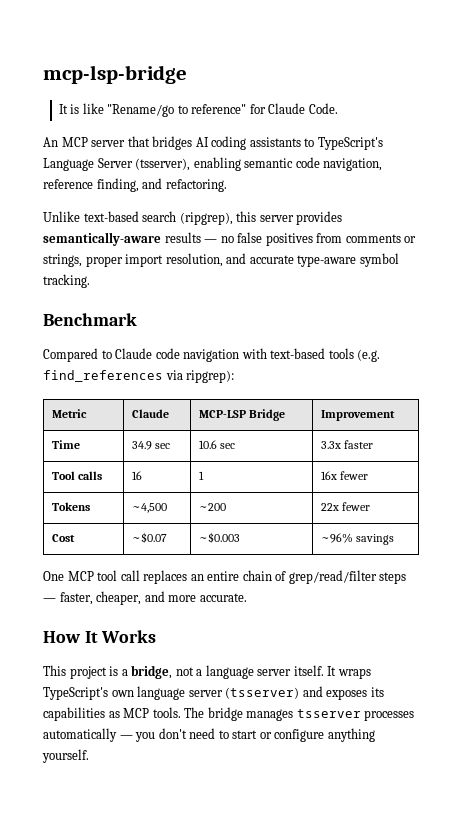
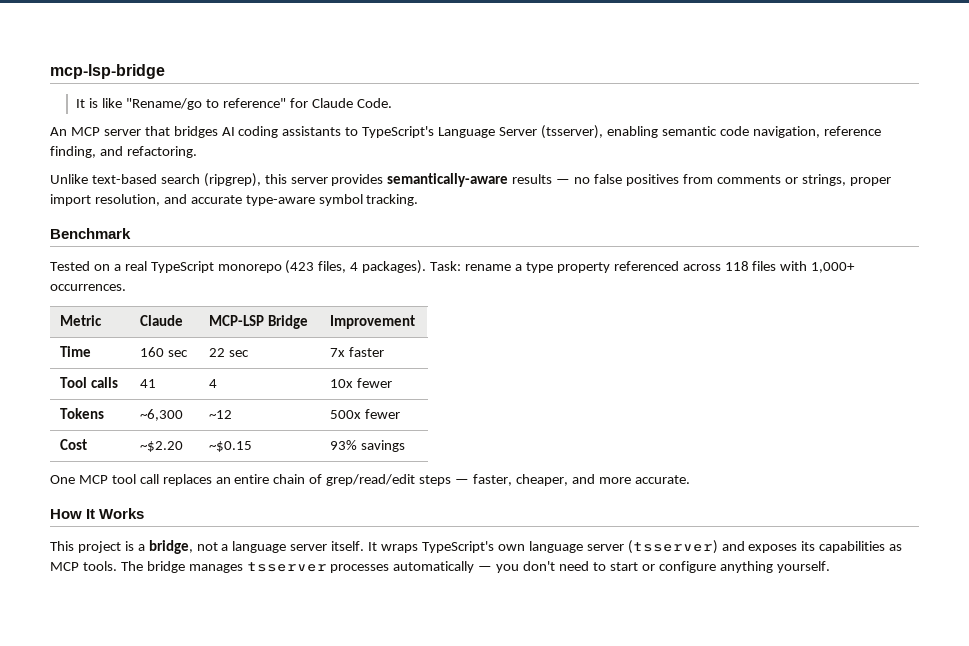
- Compared to Claude code navigation with text-based tools (e.g. find_references via ripgrep):
+ Tested on a real TypeScript monorepo (423 files, 4 packages). Task: rename a type property referenced across 118 files with 1,000+ occurrences.
- Time | 34.9 sec | 10.6 sec | 3.3x faster
+ Time | 160 sec | 22 sec | 7x faster
- Tool calls | 16 | 1 | 16x fewer
+ Tool calls | 41 | 4 | 10x fewer
- Tokens | ~4,500 | ~200 | 22x fewer
+ Tokens | ~6,300 | ~12 | 500x fewer
- Cost | ~$0.07 | ~$0.003 | ~96% savings
+ Cost | ~$2.20 | ~$0.15 | 93% savings
- One MCP tool call replaces an entire chain of grep/read/filter steps — faster, cheaper, and more accurate.
+ One MCP tool call replaces an entire chain of grep/read/edit steps — faster, cheaper, and more accurate.

